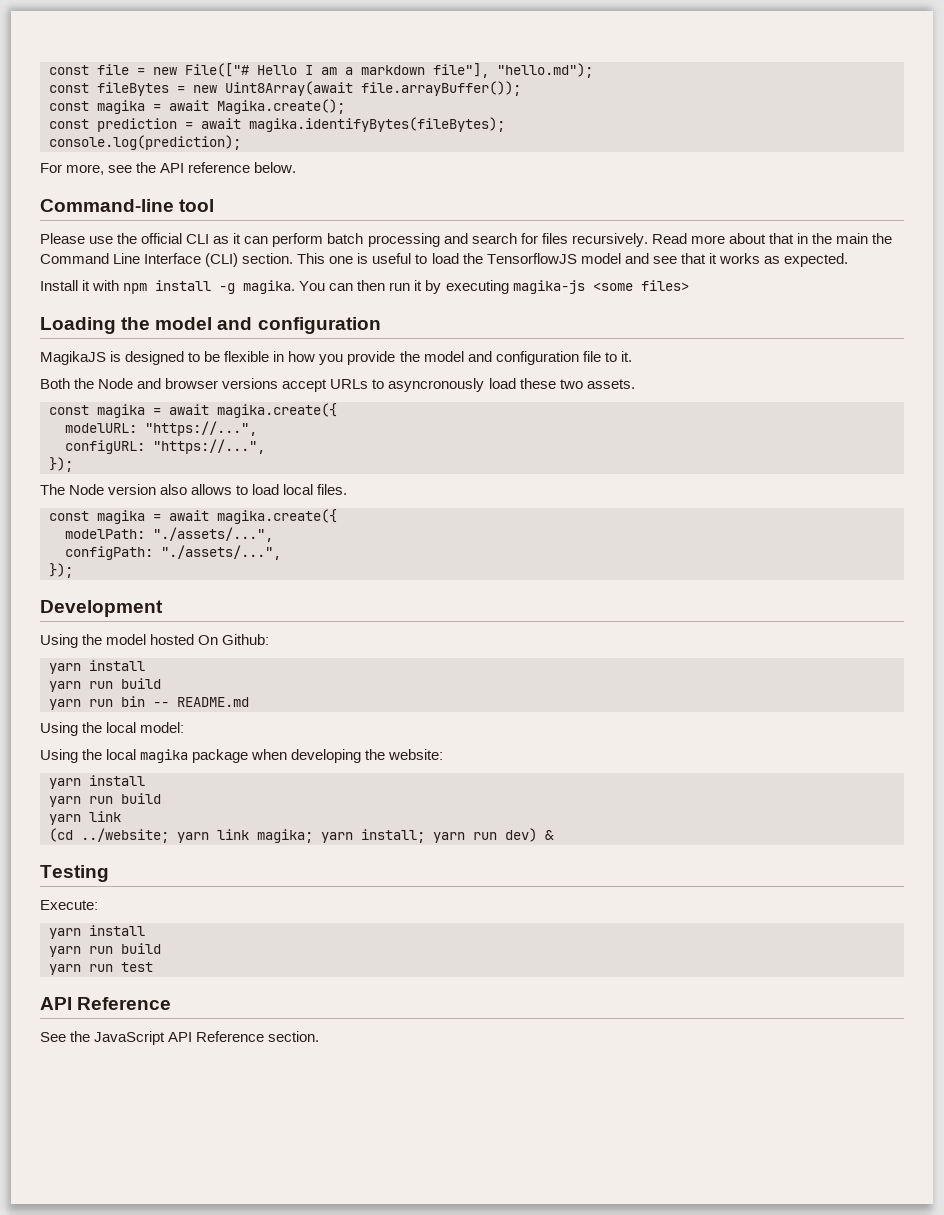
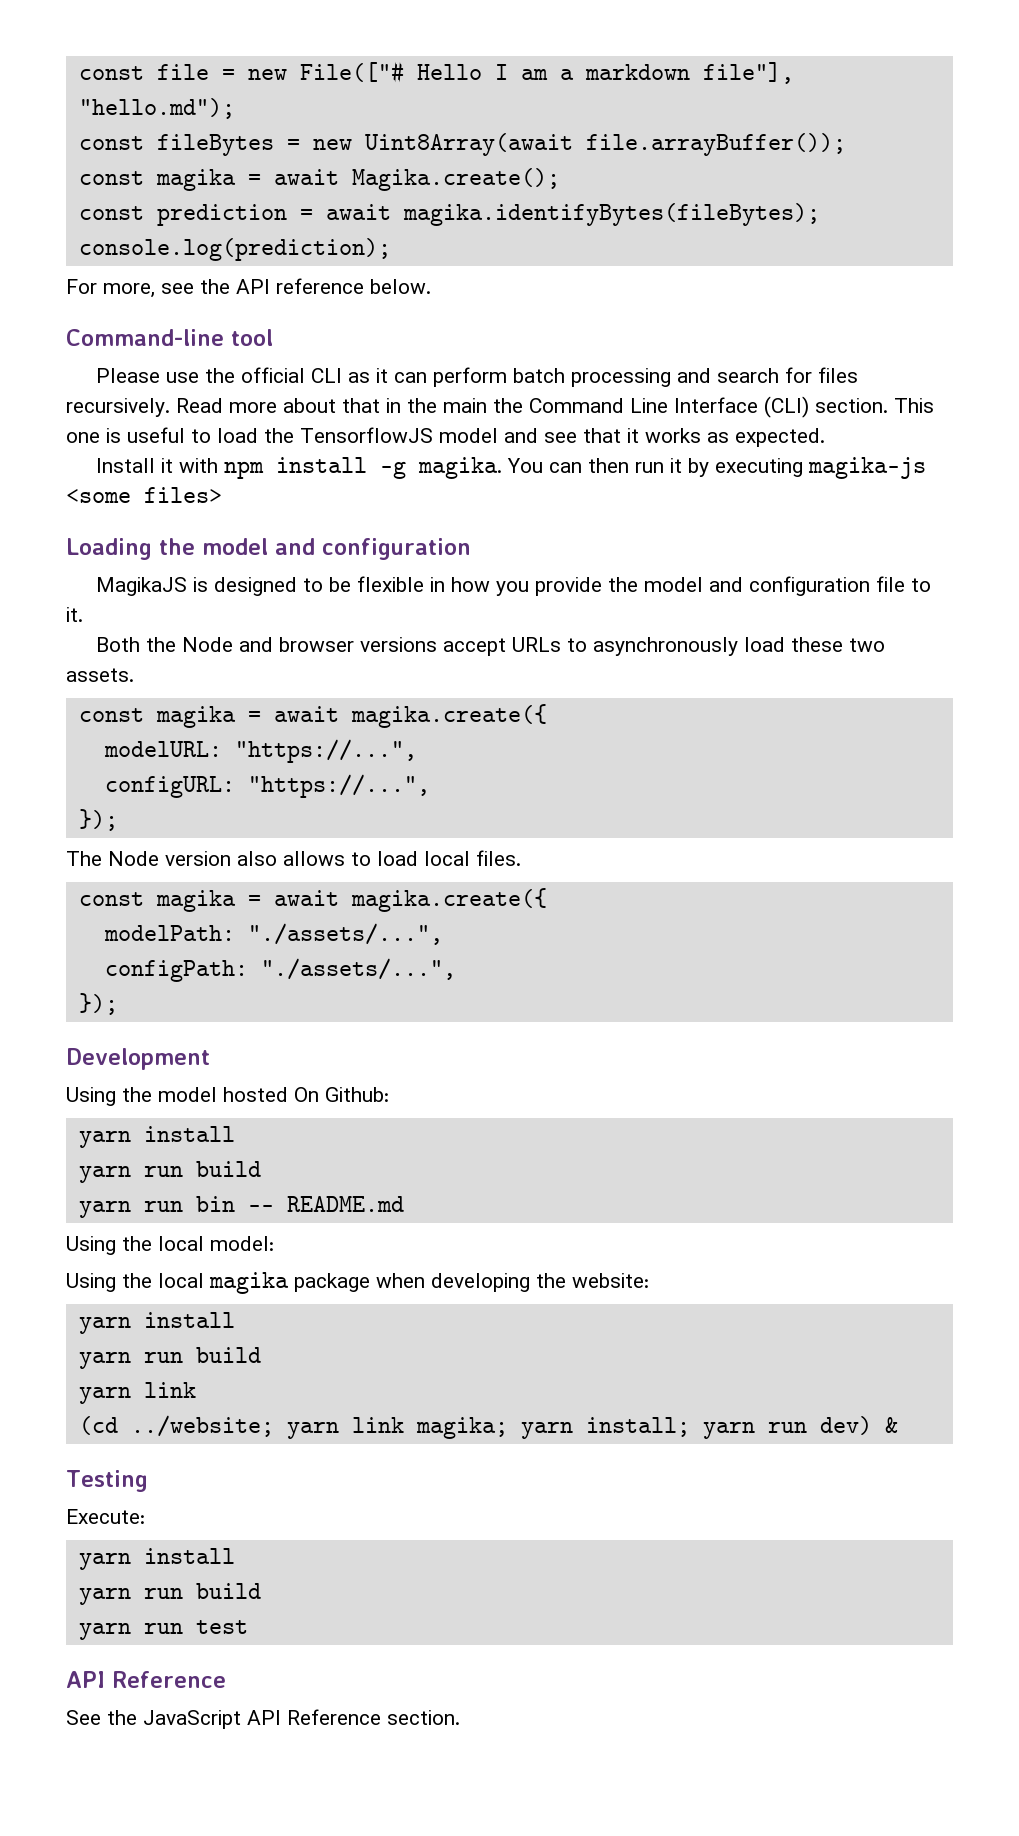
- Both the Node and browser versions accept URLs to asyncronously load these two assets.
+ Both the Node and browser versions accept URLs to asynchronously load these two assets.

